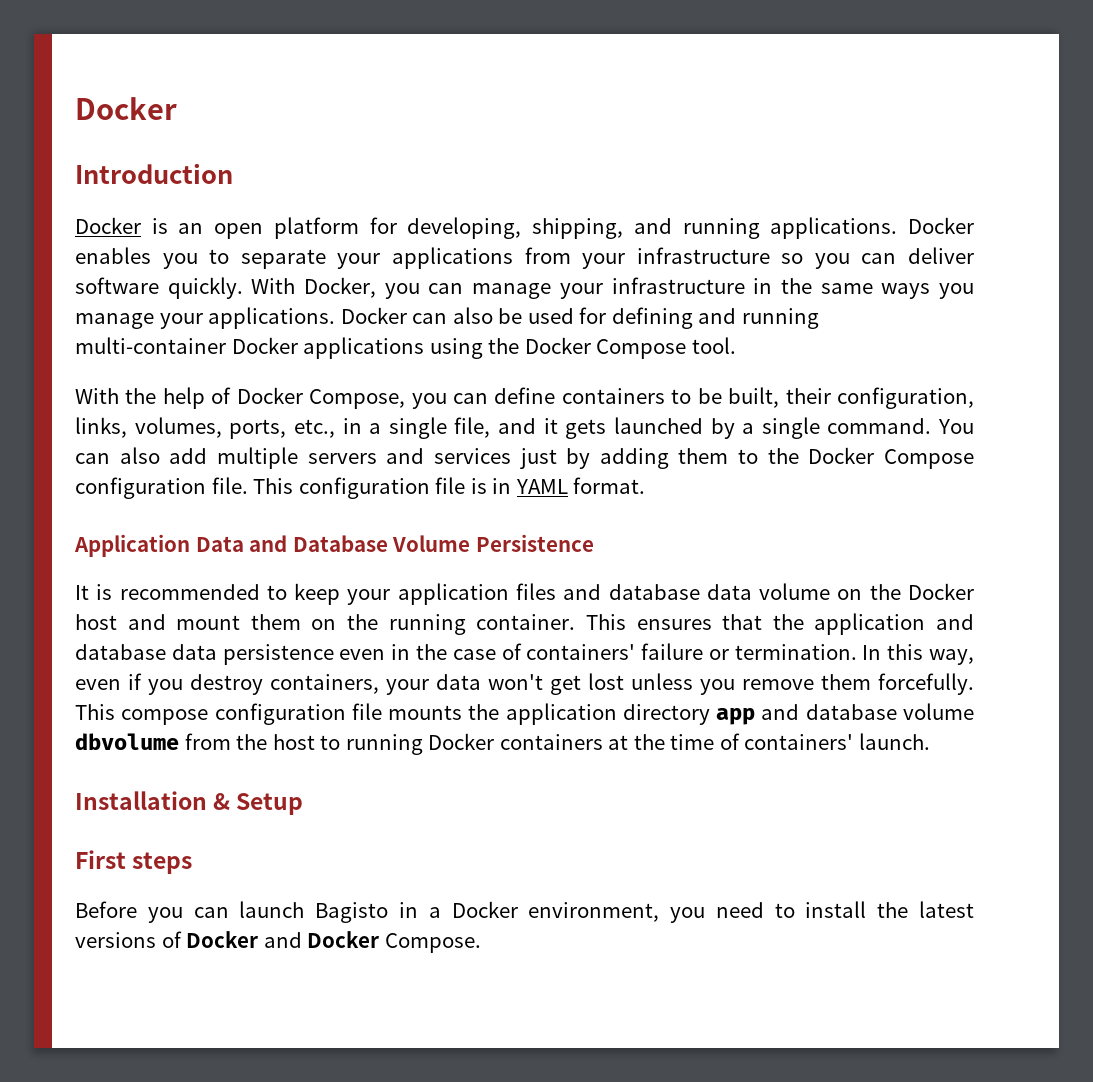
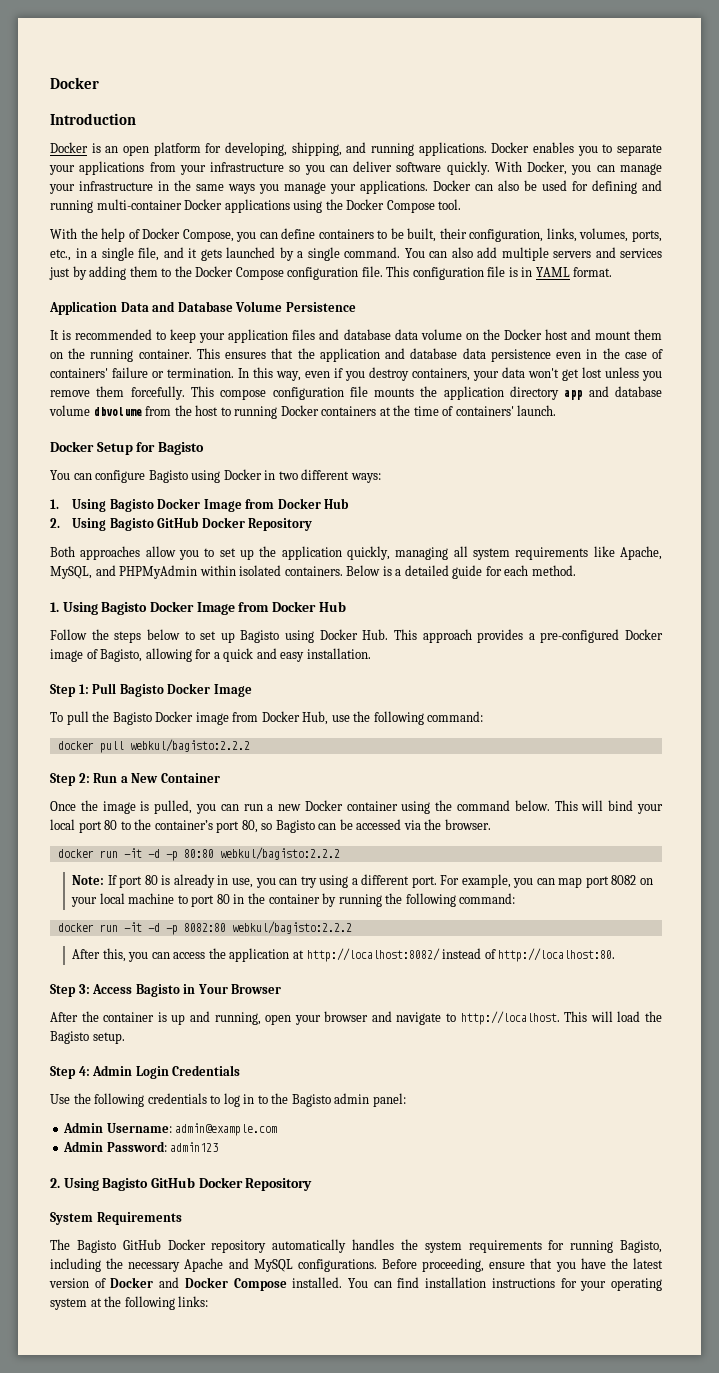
- Installation & Setup
- First steps
- Before you can launch Bagisto in a Docker environment, you need to install the latest versions of Docker and Docker Compose.
+ Docker Setup for Bagisto
+ You can configure Bagisto using Docker in two different ways:
+ 1. Using Bagisto Docker Image from Docker Hub
+ 2. Using Bagisto GitHub Docker Repository
+ Both approaches allow you to set up the application quickly, managing all system requirements like Apache, MySQL, and PHPMyAdmin within isolated containers. Below is a detailed guide for each method.
+ 1. Using Bagisto Docker Image from Docker Hub
+ Follow the steps below to set up Bagisto using Docker Hub. This approach provides a pre-configured Docker image of Bagisto, allowing for a quick and easy installation.
+ Step 1: Pull Bagisto Docker Image
+ To pull the Bagisto Docker image from Docker Hub, use the following command:
+ docker pull webkul/bagisto:2.2.2
+ Step 2: Run a New Container
+ Once the image is pulled, you can run a new Docker container using the command below. This will bind your local port 80 to the container’s port 80, so Bagisto can be accessed via the browser.
+ docker run -it -d -p 80:80 webkul/bagisto:2.2.2
+ Note: If port 80 is already in use, you can try using a different port. For example, you can map port 8082 on your local machine to port 80 in the container by running the following command:
+ docker run -it -d -p 8082:80 webkul/bagisto:2.2.2
+ After this, you can access the application at http://localhost:8082/ instead of http://localhost:80.
+ Step 3: Access Bagisto in Your Browser
+ After the container is up and running, open your browser and navigate to http://localhost. This will load the Bagisto setup.
+ Step 4: Admin Login Credentials
+ Use the following credentials to log in to the Bagisto admin panel:
+ Admin Username: admin@example.com
+ Admin Password: admin123
+ 2. Using Bagisto GitHub Docker Repository
+ System Requirements
+ The Bagisto GitHub Docker repository automatically handles the system requirements for running Bagisto, including the necessary Apache and MySQL configurations. Before proceeding, ensure that you have the latest version of Docker and Docker Compose installed. You can find installation instructions for your operating system at the following links:

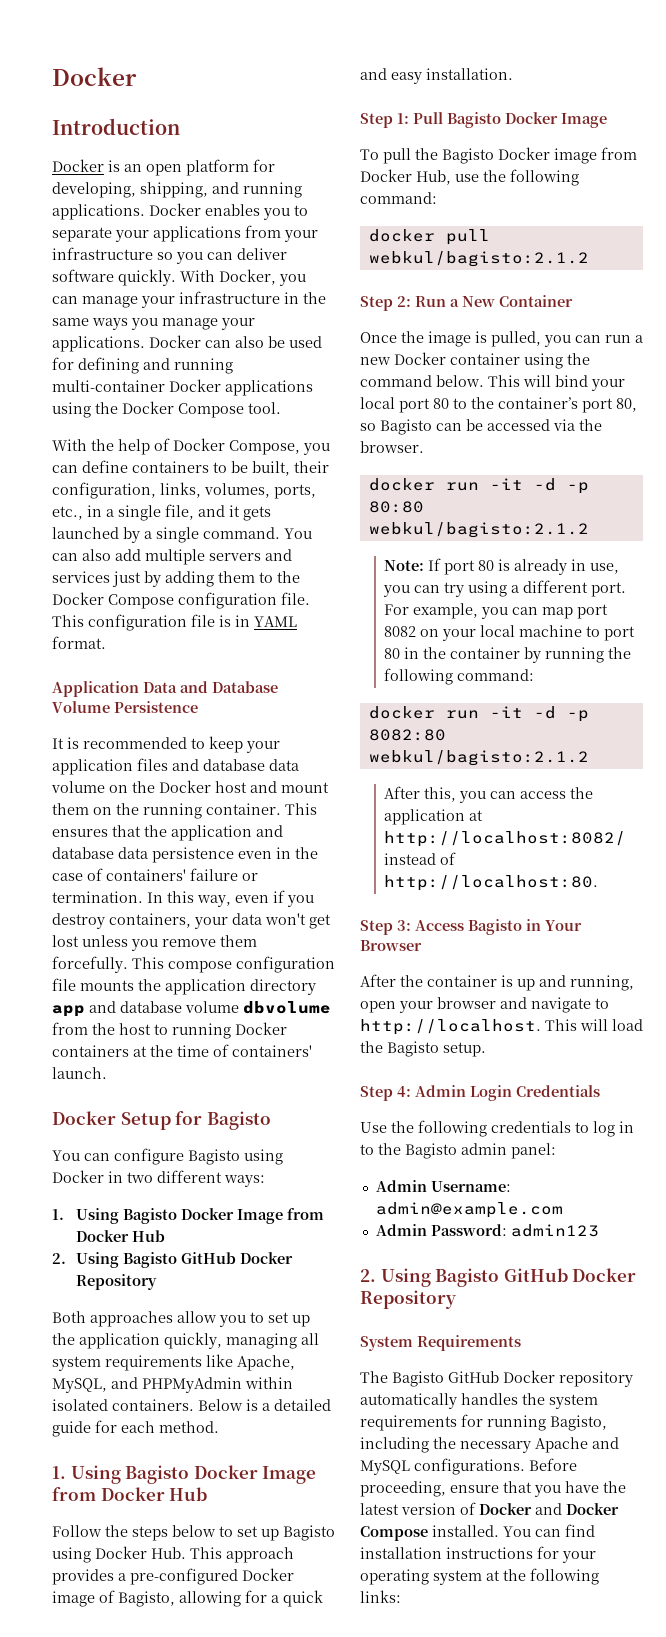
- docker pull webkul/bagisto:2.2.2
+ docker pull webkul/bagisto:2.1.2
- docker run -it -d -p 80:80 webkul/bagisto:2.2.2
+ docker run -it -d -p 80:80 webkul/bagisto:2.1.2
- docker run -it -d -p 8082:80 webkul/bagisto:2.2.2
+ docker run -it -d -p 8082:80 webkul/bagisto:2.1.2

